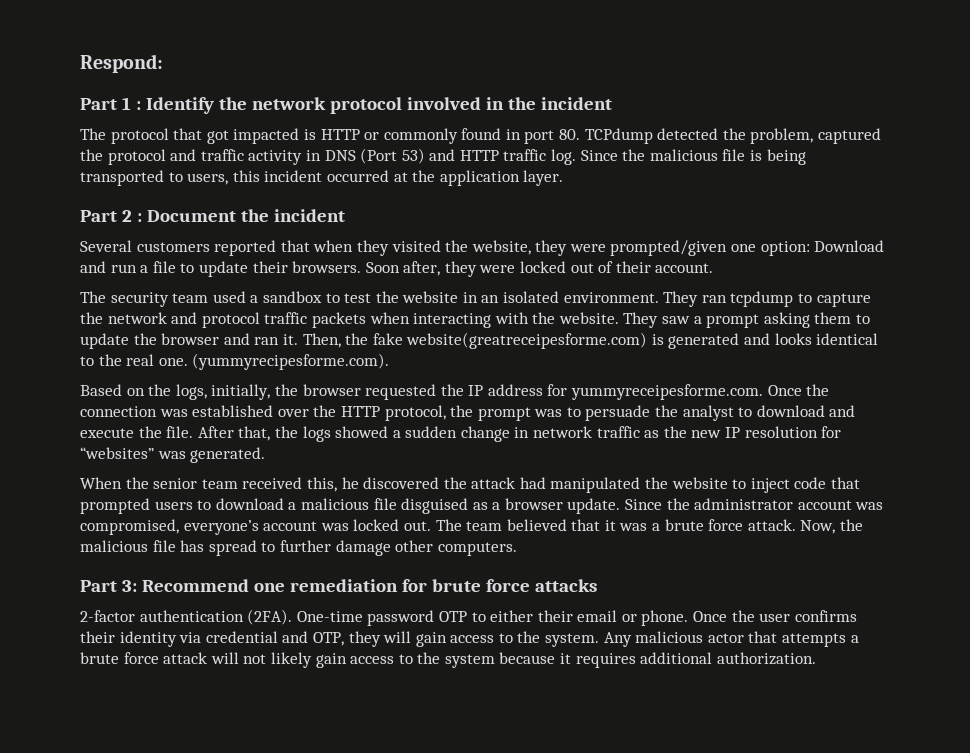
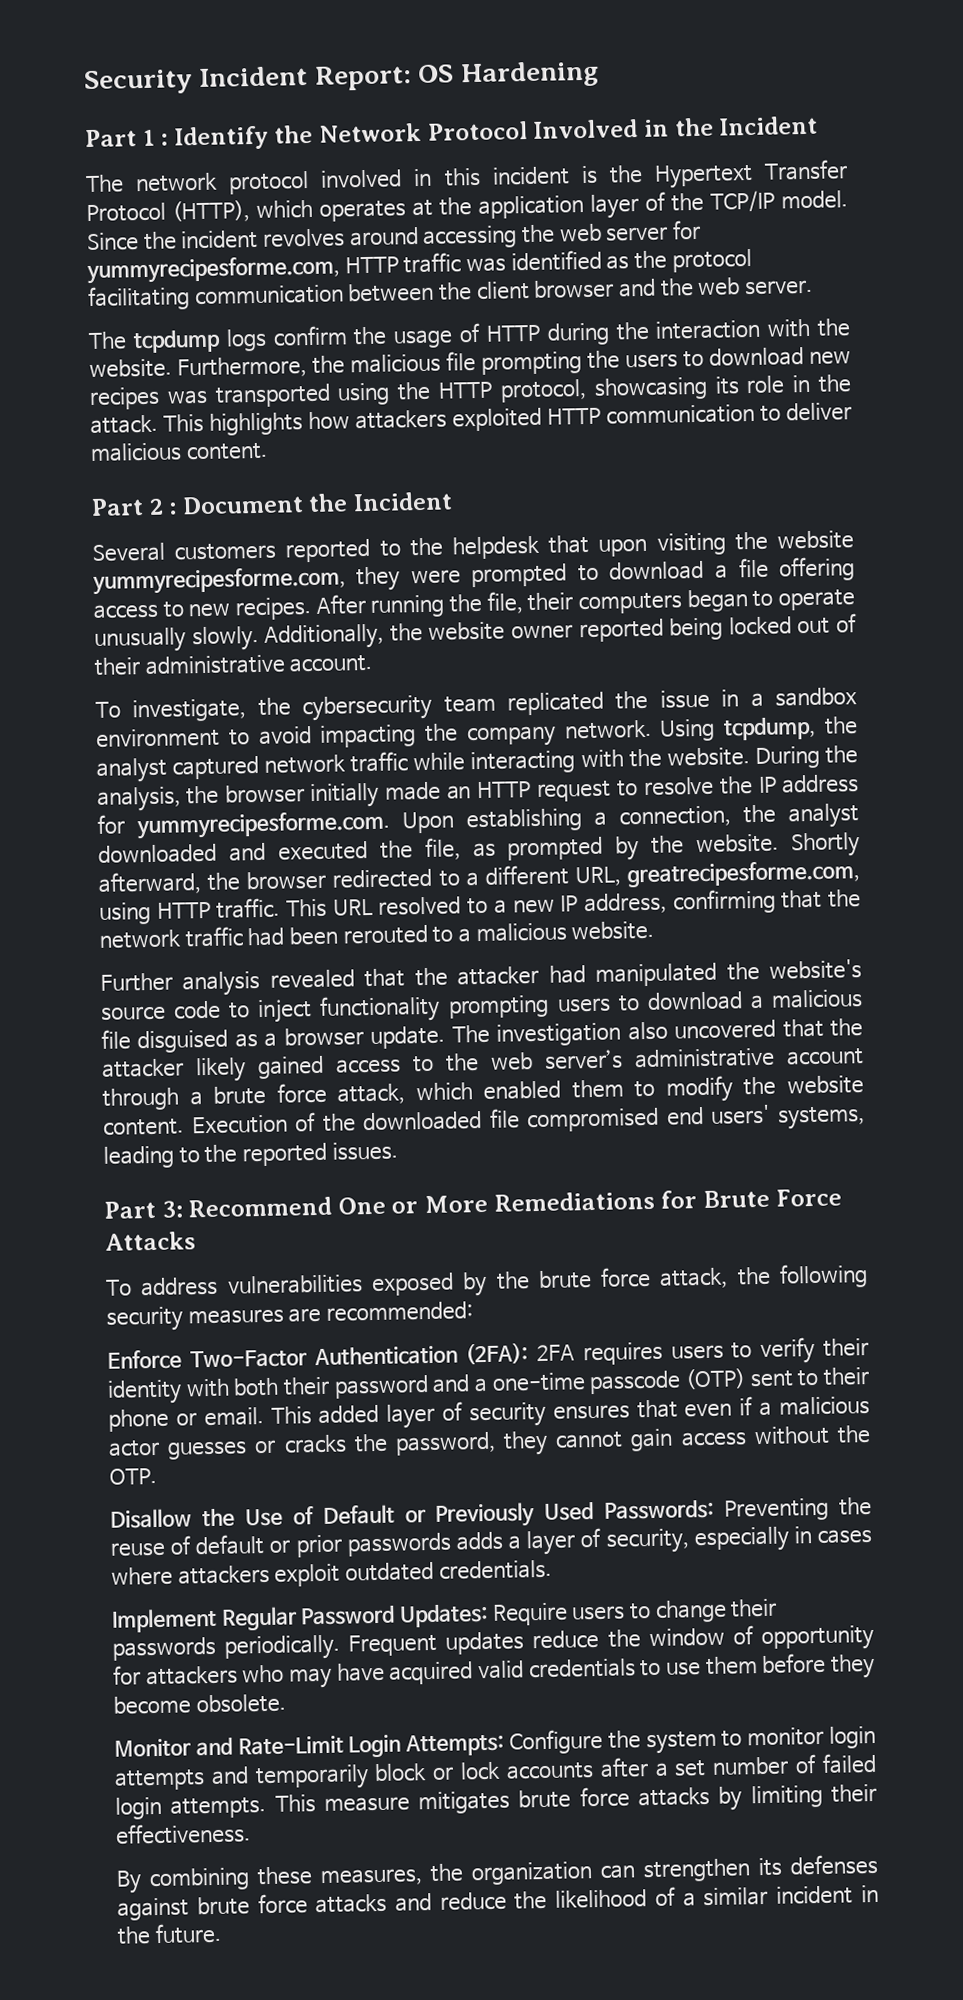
- Respond:
+ Security Incident Report: OS Hardening
- Part 1 : Identify the network protocol involved in the incident
- The protocol that got impacted is HTTP or commonly found in port 80. TCPdump detected the problem, captured the protocol and traffic activity in DNS (Port 53) and HTTP traffic log. Since the malicious file is being transported to users, this incident occurred at the application layer.
+ Part 1 : Identify the Network Protocol Involved in the Incident
+ The network protocol involved in this incident is the Hypertext Transfer Protocol (HTTP), which operates at the application layer of the TCP/IP model. Since the incident revolves around accessing the web server for yummyrecipesforme.com, HTTP traffic was identified as the protocol facilitating communication between the client browser and the web server.
+ The tcpdump logs confirm the usage of HTTP during the interaction with the website. Furthermore, the malicious file prompting the users to download new recipes was transported using the HTTP protocol, showcasing its role in the attack. This highlights how attackers exploited HTTP communication to deliver malicious content.
- Part 2 : Document the incident
+ Part 2 : Document the Incident
- Several customers reported that when they visited the website, they were prompted/given one option: Download and run a file to update their browsers. Soon after, they were locked out of their account.
+ Several customers reported to the helpdesk that upon visiting the website yummyrecipesforme.com, they were prompted to download a file offering access to new recipes. After running the file, their computers began to operate unusually slowly. Additionally, the website owner reported being locked out of their administrative account.
- The security team used a sandbox to test the website in an isolated environment. They ran tcpdump to capture the network and protocol traffic packets when interacting with the website. They saw a prompt asking them to update the browser and ran it. Then, the fake website(greatreceipesforme.com) is generated and looks identical to the real one. (yummyrecipesforme.com).
- Based on the logs, initially, the browser requested the IP address for yummyreceipesforme.com. Once the connection was established over the HTTP protocol, the prompt was to persuade the analyst to download and execute the file. After that, the logs showed a sudden change in network traffic as the new IP resolution for “websites” was generated.
- When the senior team received this, he discovered the attack had manipulated the website to inject code that prompted users to download a malicious file disguised as a browser update.
+ To investigate, the cybersecurity team replicated the issue in a sandbox environment to avoid impacting the company network. Using tcpdump, the analyst captured network traffic while interacting with the website. During the analysis, the browser initially made an HTTP request to resolve the IP address for yummyrecipesforme.com. Upon establishing a connection, the analyst downloaded and executed the file, as prompted by the website. Shortly afterward, the browser redirected to a different URL, greatrecipesforme.com, using HTTP traffic. This URL resolved to a new IP address, confirming that the network traffic had been rerouted to a malicious website.
+ Further analysis revealed that the attacker had manipulated the website's source code to inject functionality prompting users to download a malicious file disguised as a browser update.
- Since the administrator account was compromised, everyone’s account was locked out. The team believed that it was a brute force attack. Now, the malicious file has spread to further damage other computers.
- Part 3: Recommend one remediation for brute force attacks
- 2-factor authentication (2FA). One-time password OTP to either their email or phone. Once the user confirms their identity via credential and OTP, they will gain access to the system. Any malicious actor that attempts a brute force attack will not likely gain access to the system because it requires additional authorization.
+ The investigation also uncovered that the attacker likely gained access to the web server’s administrative account through a brute force attack, which enabled them to modify the website content. Execution of the downloaded file compromised end users' systems, leading to the reported issues.
+ Part 3: Recommend One or More Remediations for Brute Force Attacks
+ To address vulnerabilities exposed by the brute force attack, the following security measures are recommended:
+ Enforce Two-Factor Authentication (2FA): 2FA requires users to verify their identity with both their password and a one-time passcode (OTP) sent to their phone or email. This added layer of security ensures that even if a malicious actor guesses or cracks the password, they cannot gain access without the OTP.
+ Disallow the Use of Default or Previously Used Passwords: Preventing the reuse of default or prior passwords adds a layer of security, especially in cases where attackers exploit outdated credentials.
+ Implement Regular Password Updates: Require users to change their passwords periodically. Frequent updates reduce the window of opportunity for attackers who may have acquired valid credentials to use them before they become obsolete.
+ Monitor and Rate-Limit Login Attempts: Configure the system to monitor login attempts and temporarily block or lock accounts after a set number of failed login attempts. This measure mitigates brute force attacks by limiting their effectiveness.
+ By combining these measures, the organization can strengthen its defenses against brute force attacks and reduce the likelihood of a similar incident in the future.

